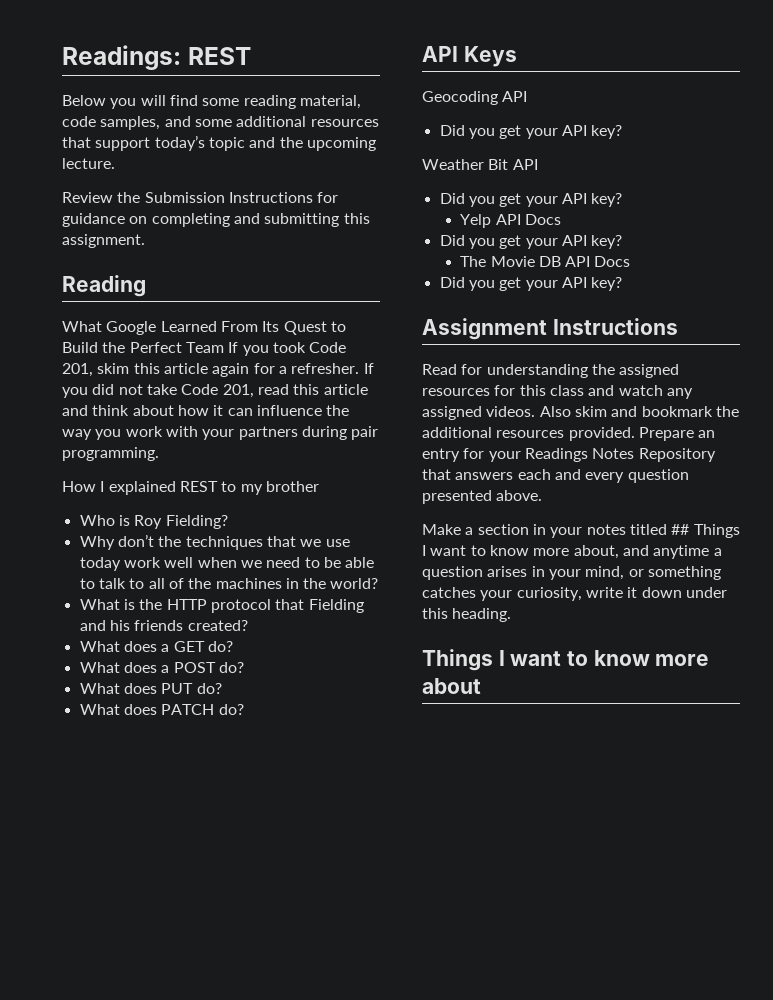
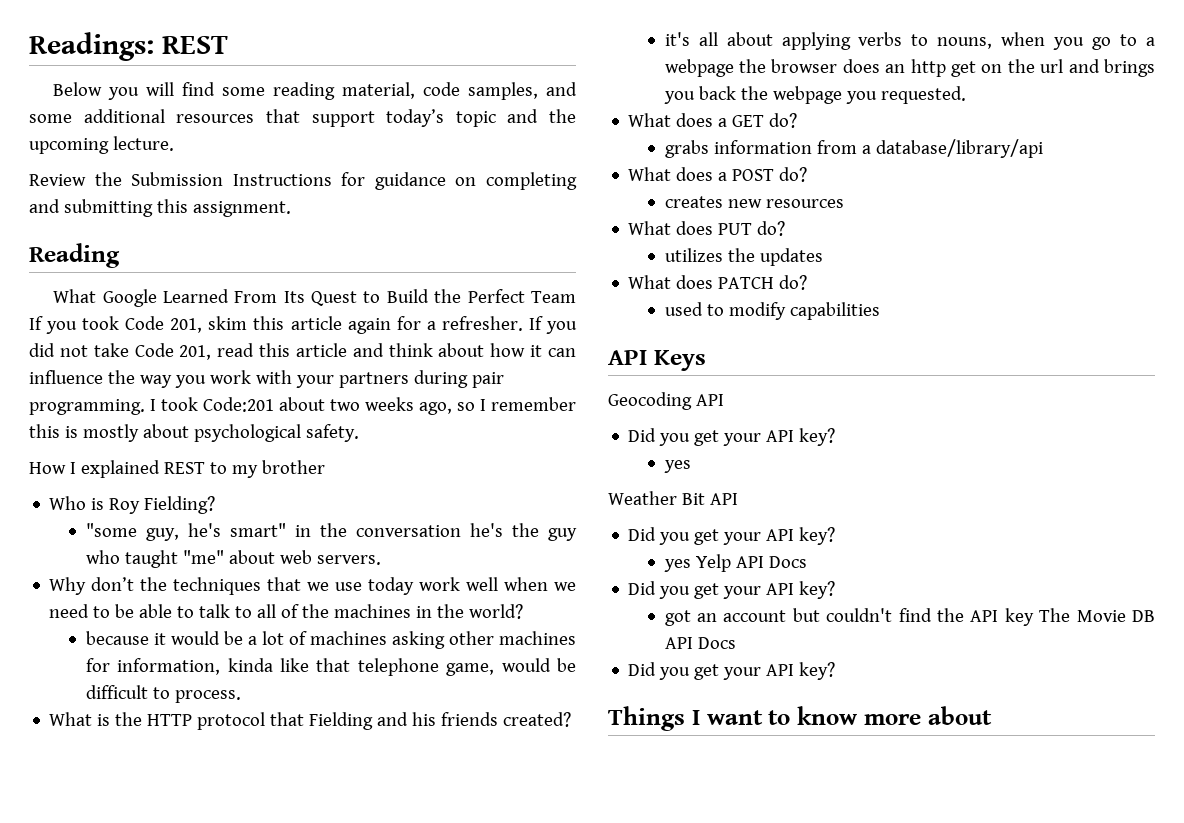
+ I took Code:201 about two weeks ago, so I remember this is mostly about psychological safety.
+ "some guy, he's smart" in the conversation he's the guy who taught "me" about web servers.
+ because it would be a lot of machines asking other machines for information, kinda like that telephone game, would be difficult to process.
+ it's all about applying verbs to nouns, when you go to a webpage the browser does an http get on the url and brings you back the webpage you requested.
+ grabs information from a database/library/api
+ creates new resources
+ utilizes the updates
+ used to modify capabilities
  Geocoding API
  Did you get your API key?
+ yes
- Yelp API Docs
+ yes Yelp API Docs
- The Movie DB API Docs
+ got an account but couldn't find the API key The Movie DB API Docs
- Assignment Instructions
- Read for understanding the assigned resources for this class and watch any assigned videos. Also skim and bookmark the additional resources provided. Prepare an entry for your Readings Notes Repository that answers each and every question presented above.
- Make a section in your notes titled ## Things I want to know more about, and anytime a question arises in your mind, or something catches your curiosity, write it down under this heading.

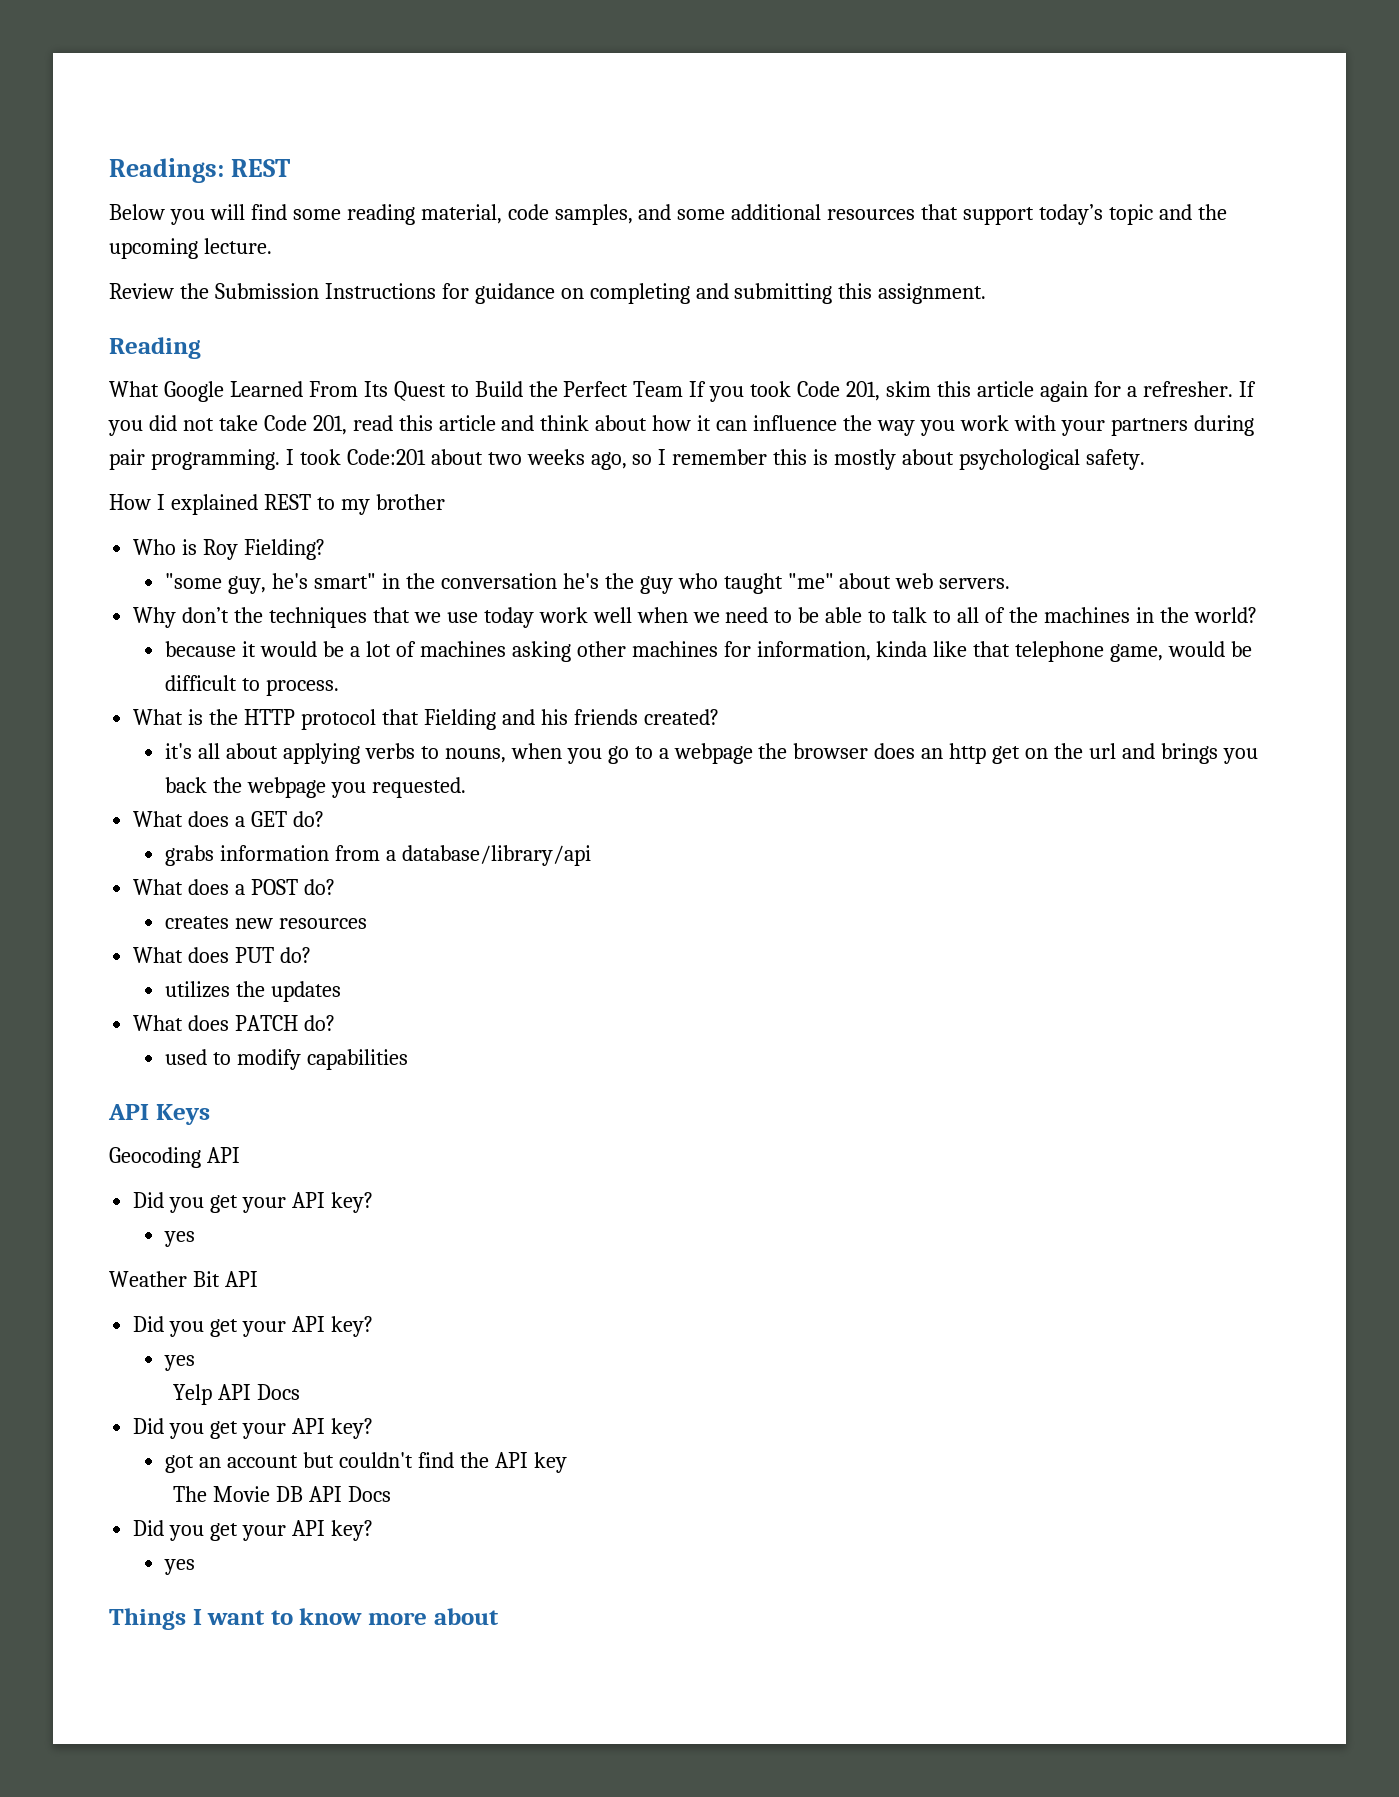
  Weather Bit API
  Did you get your API key?
- yes Yelp API Docs
+ yes
+ Yelp API Docs
- got an account but couldn't find the API key The Movie DB API Docs
+ got an account but couldn't find the API key
+ The Movie DB API Docs
  Did you get your API key?
+ yes

